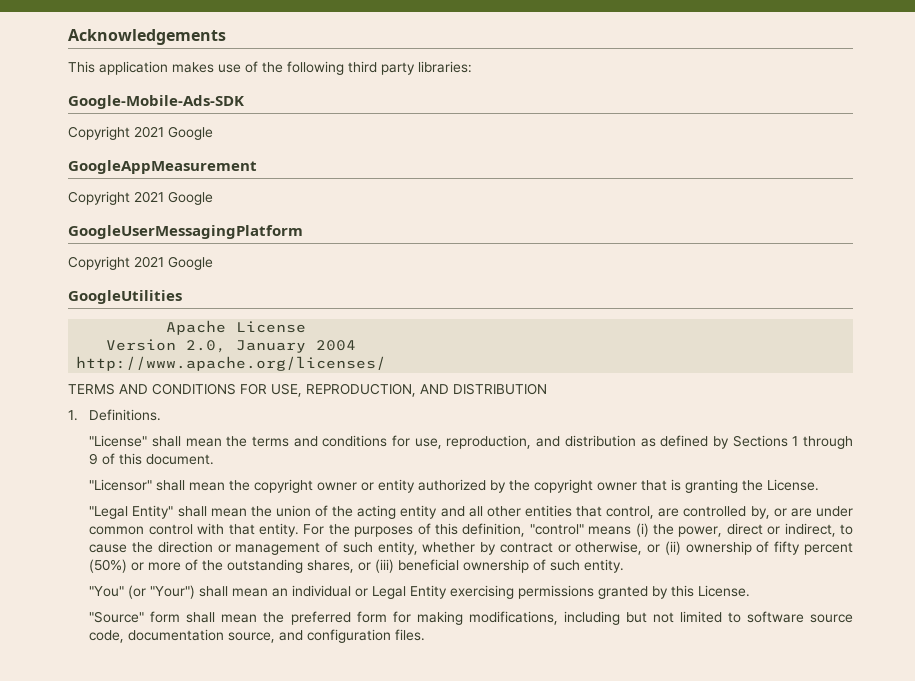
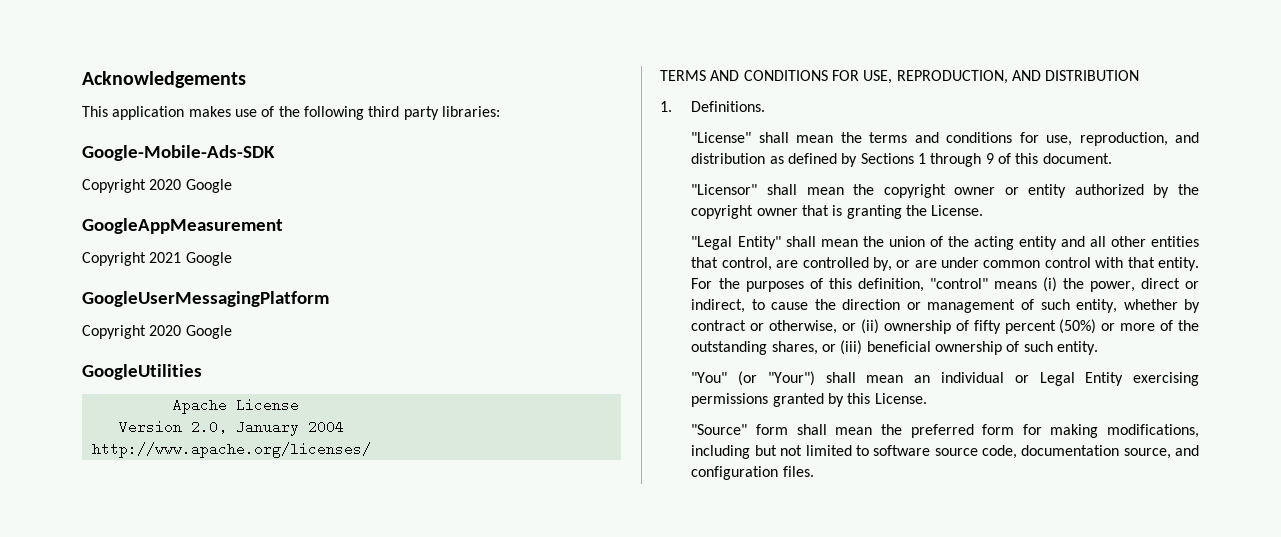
  Google-Mobile-Ads-SDK
- Copyright 2021 Google
+ Copyright 2020 Google
  GoogleUserMessagingPlatform
- Copyright 2021 Google
+ Copyright 2020 Google

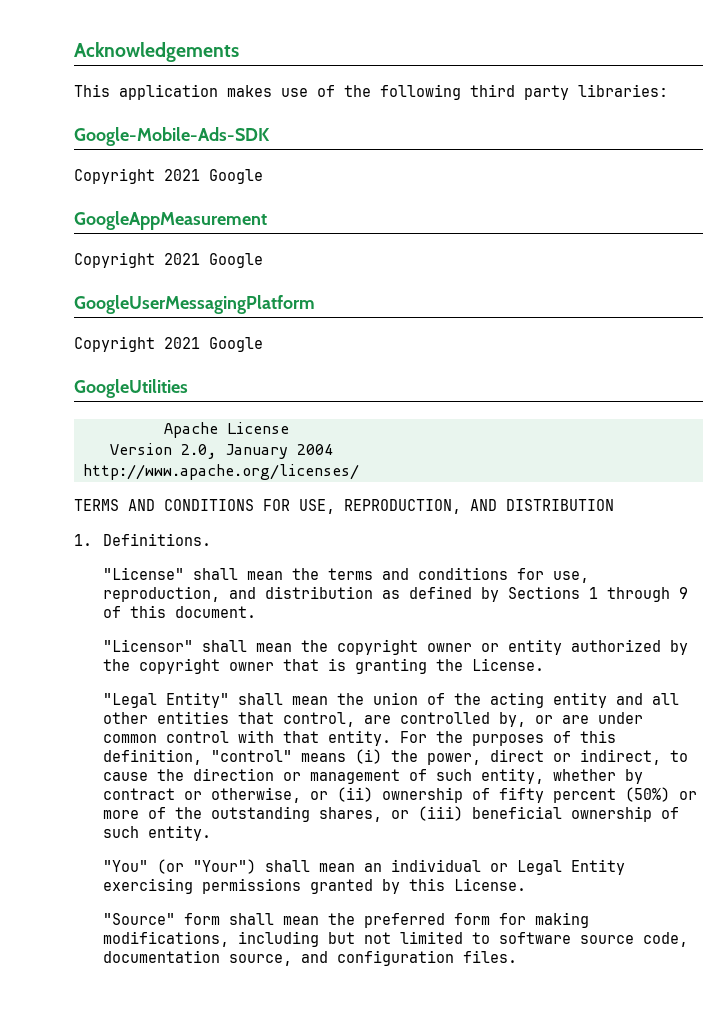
  Google-Mobile-Ads-SDK
- Copyright 2020 Google
+ Copyright 2021 Google
  GoogleUserMessagingPlatform
- Copyright 2020 Google
+ Copyright 2021 Google

